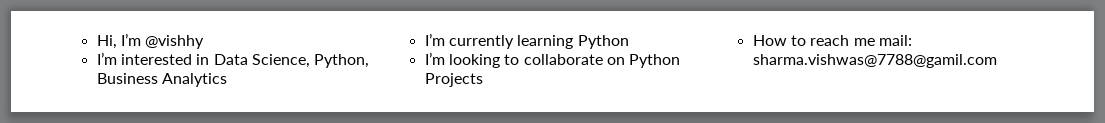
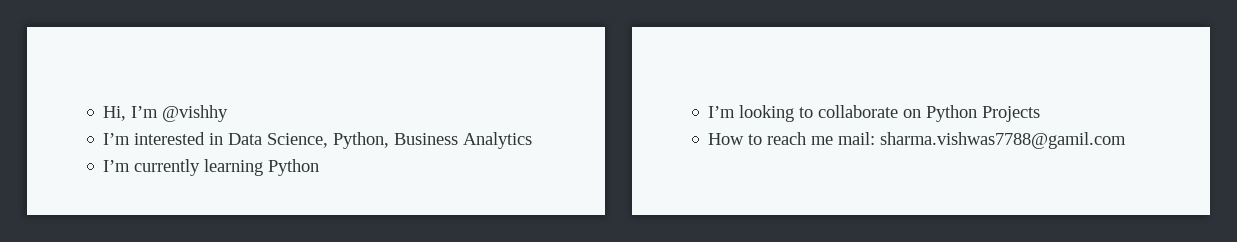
- How to reach me mail: sharma.vishwas@7788@gamil.com
+ How to reach me mail: sharma.vishwas7788@gamil.com

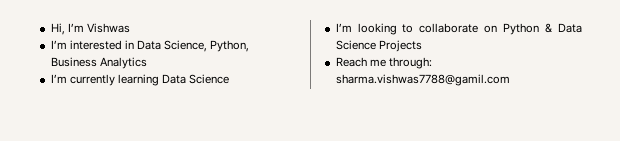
- Hi, I’m @vishhy
+ Hi, I’m Vishwas
- I’m currently learning Python
+ I’m currently learning Data Science
- I’m looking to collaborate on Python Projects
- How to reach me mail: sharma.vishwas7788@gamil.com
+ I’m looking to collaborate on Python & Data Science Projects
+ Reach me through: sharma.vishwas7788@gamil.com

